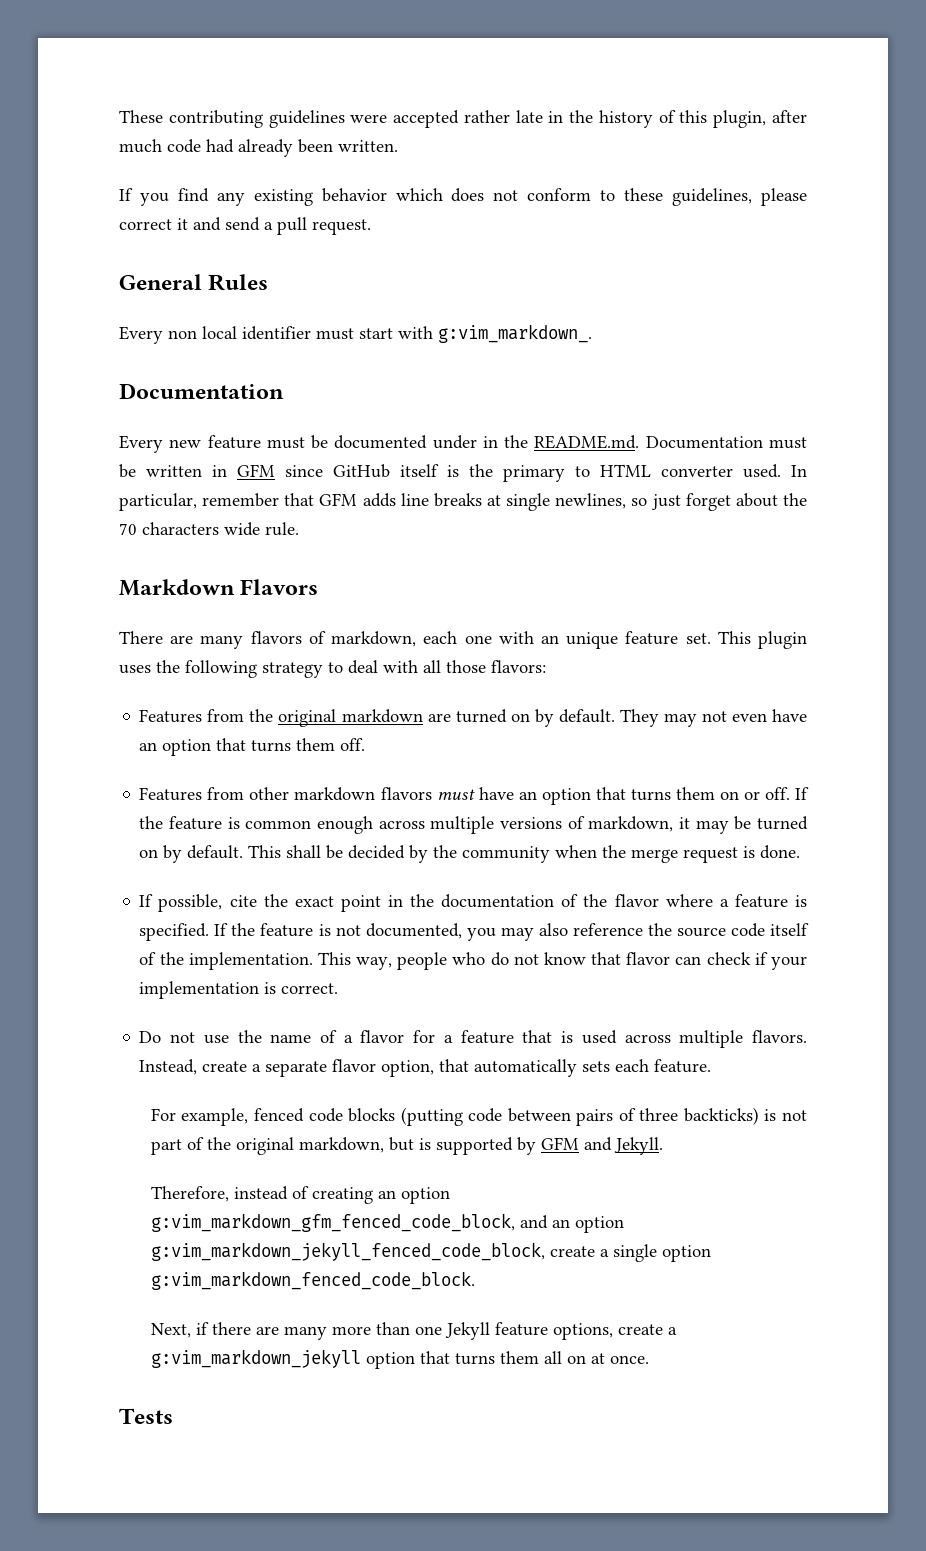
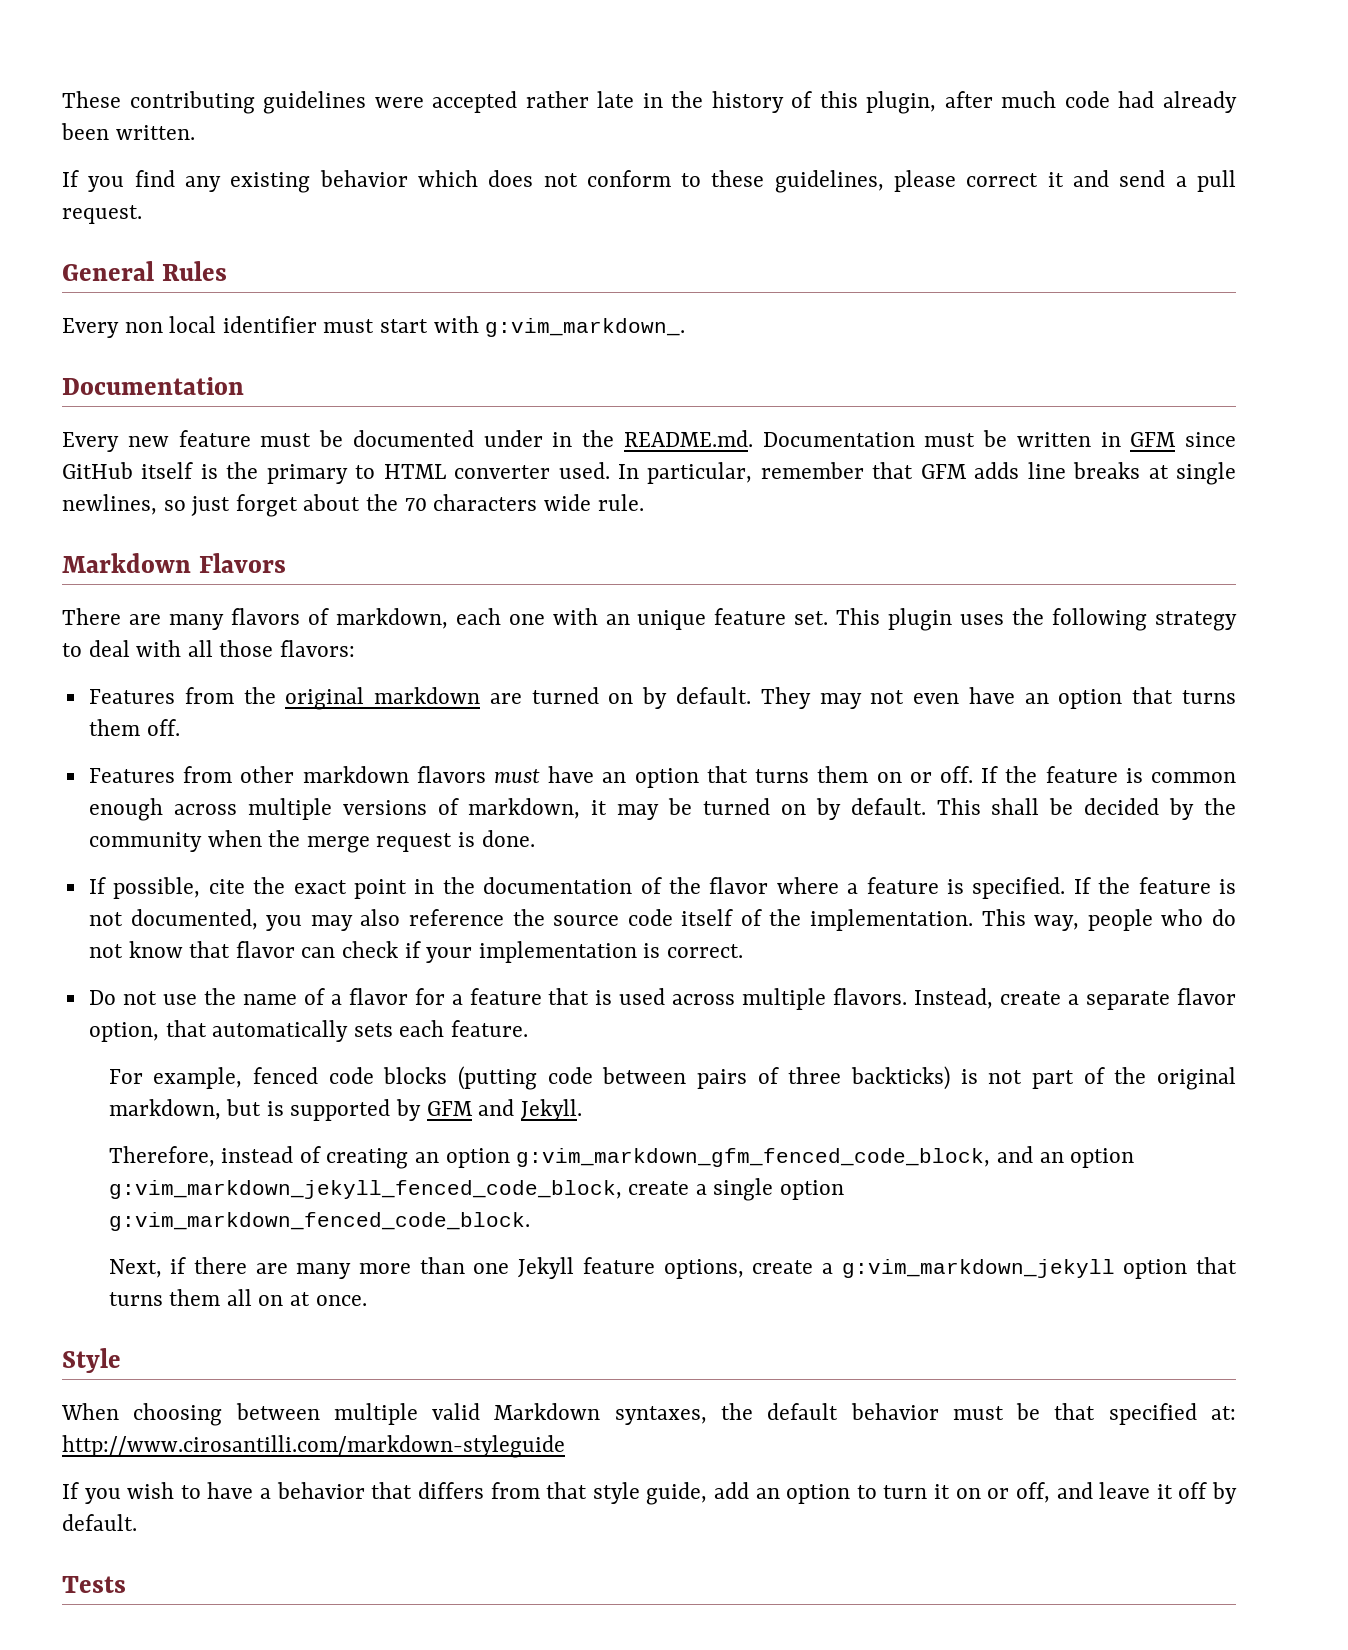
+ Style
+ When choosing between multiple valid Markdown syntaxes, the default behavior must be that specified at: http://www.cirosantilli.com/markdown-styleguide
+ If you wish to have a behavior that differs from that style guide, add an option to turn it on or off, and leave it off by default.

